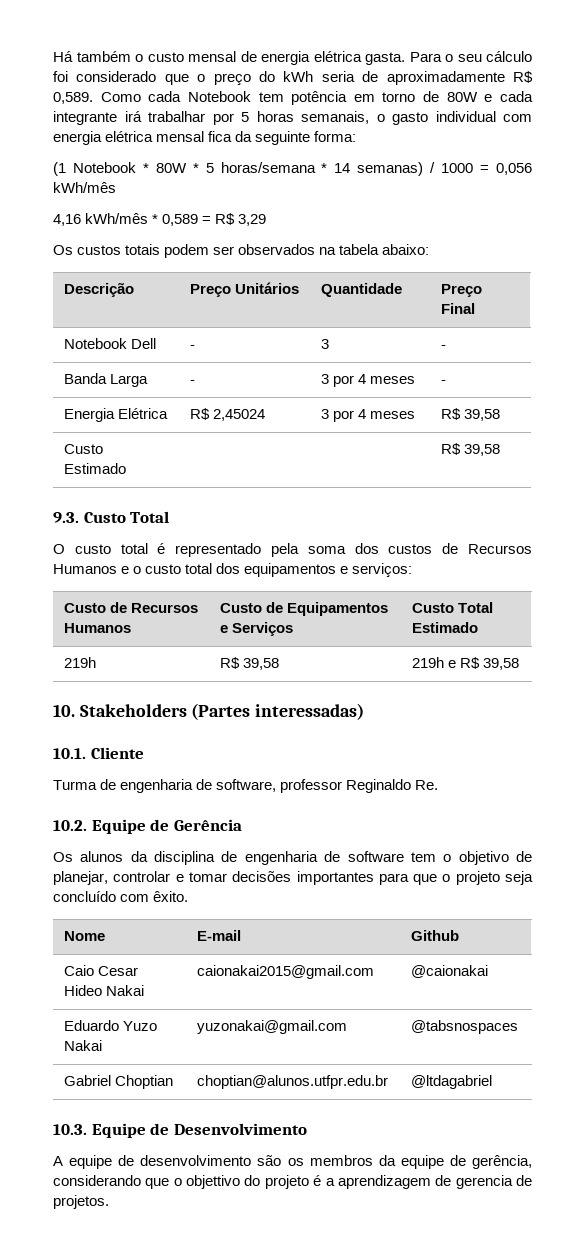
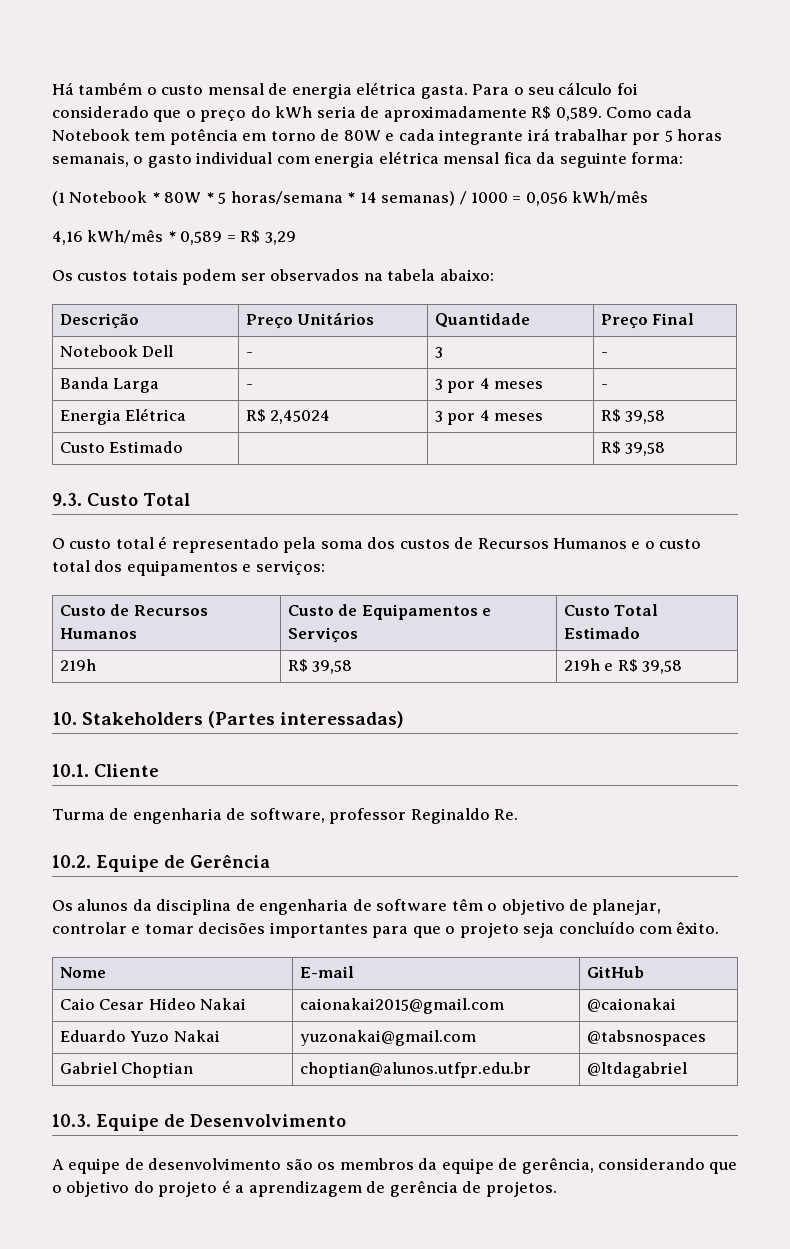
- Os alunos da disciplina de engenharia de software tem o objetivo de planejar, controlar e tomar decisões importantes para que o projeto seja concluído com êxito.
+ Os alunos da disciplina de engenharia de software têm o objetivo de planejar, controlar e tomar decisões importantes para que o projeto seja concluído com êxito.
- Nome | E-mail | Github
+ Nome | E-mail | GitHub
- A equipe de desenvolvimento são os membros da equipe de gerência, considerando que o objettivo do projeto é a aprendizagem de gerencia de projetos.
+ A equipe de desenvolvimento são os membros da equipe de gerência, considerando que o objetivo do projeto é a aprendizagem de gerência de projetos.

